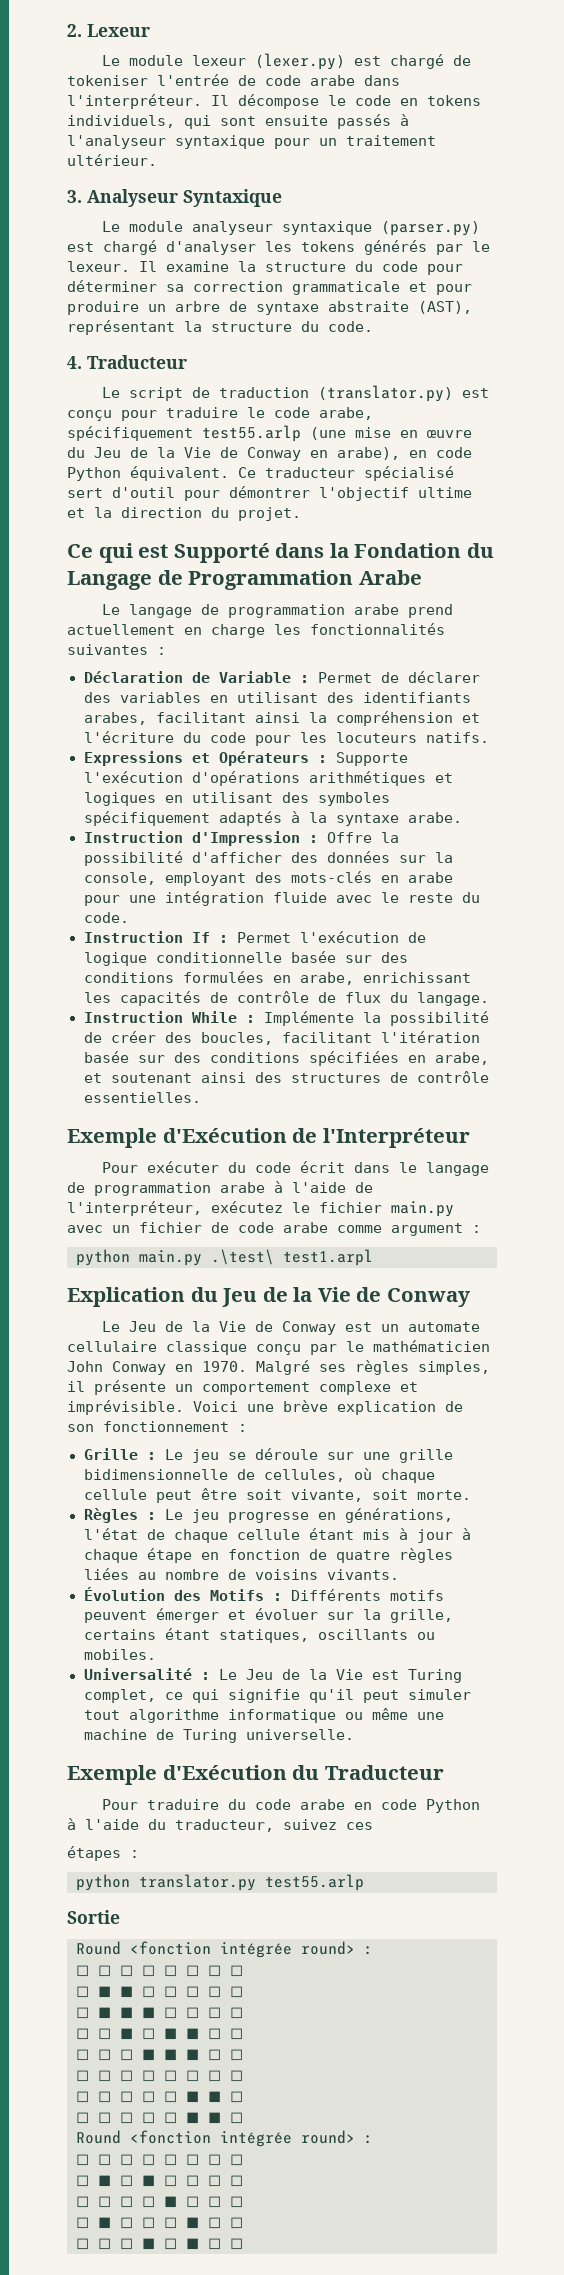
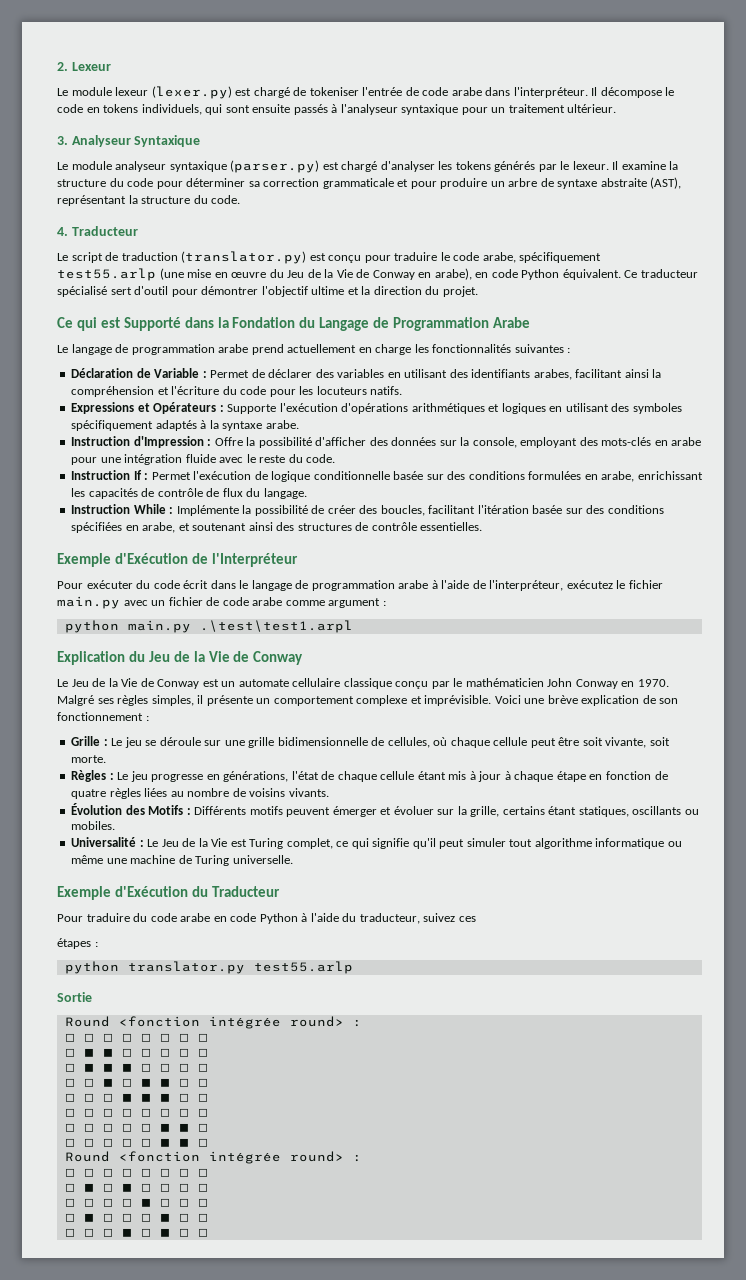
- python main.py .\test\ test1.arpl
+ python main.py .\test\test1.arpl

